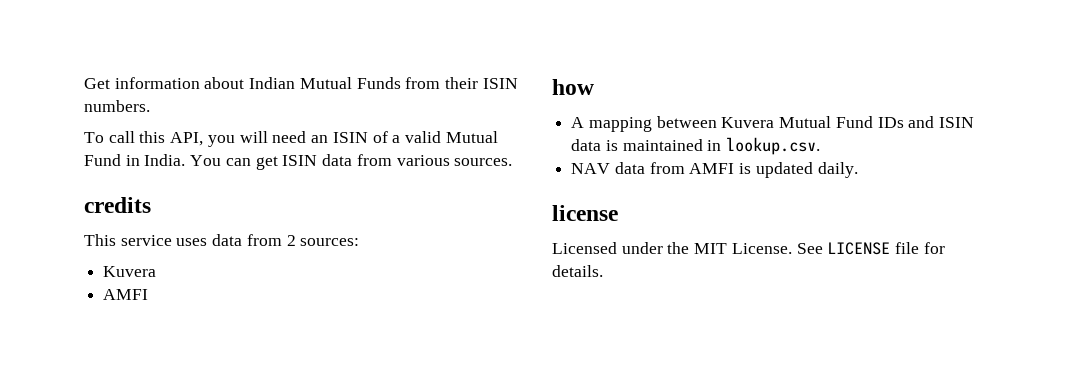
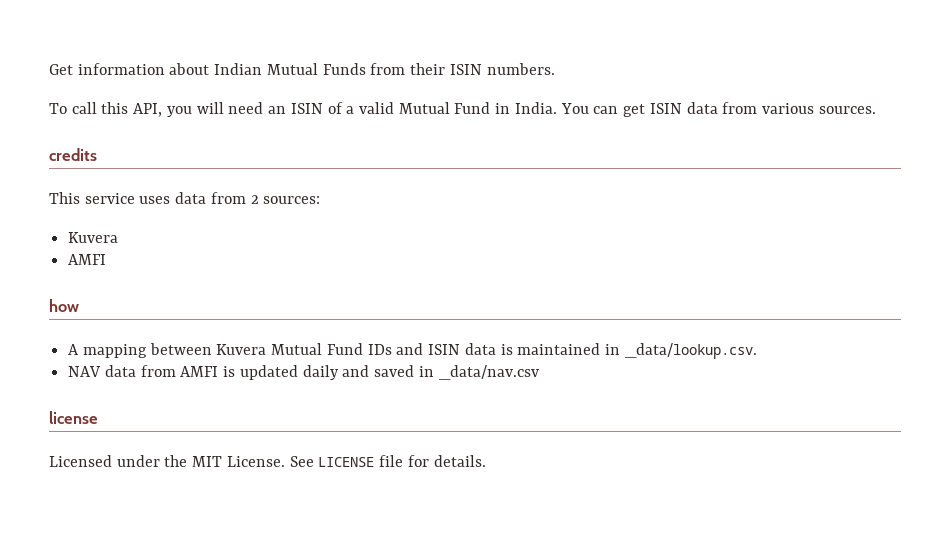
- A mapping between Kuvera Mutual Fund IDs and ISIN data is maintained in lookup.csv.
+ A mapping between Kuvera Mutual Fund IDs and ISIN data is maintained in _data/lookup.csv.
- NAV data from AMFI is updated daily.
+ NAV data from AMFI is updated daily and saved in _data/nav.csv

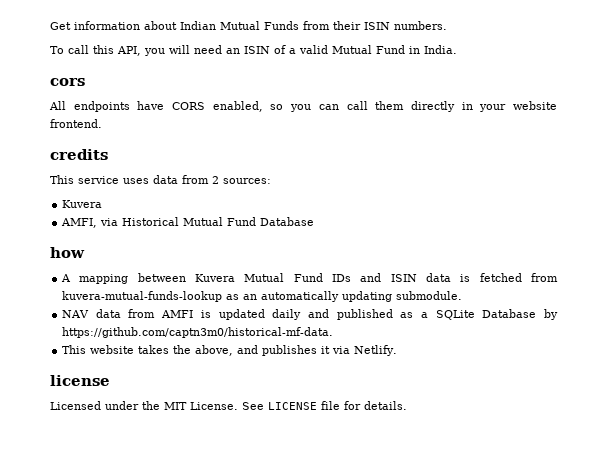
- To call this API, you will need an ISIN of a valid Mutual Fund in India. You can get ISIN data from various sources.
+ To call this API, you will need an ISIN of a valid Mutual Fund in India.
+ cors
+ All endpoints have CORS enabled, so you can call them directly in your website frontend.
  This service uses data from 2 sources:
  Kuvera
- AMFI
+ AMFI, via Historical Mutual Fund Database
- A mapping between Kuvera Mutual Fund IDs and ISIN data is maintained in _data/lookup.csv.
+ A mapping between Kuvera Mutual Fund IDs and ISIN data is fetched from kuvera-mutual-funds-lookup as an automatically updating submodule.
- NAV data from AMFI is updated daily and saved in _data/nav.csv
+ NAV data from AMFI is updated daily and published as a SQLite Database by https://github.com/captn3m0/historical-mf-data.
+ This website takes the above, and publishes it via Netlify.

